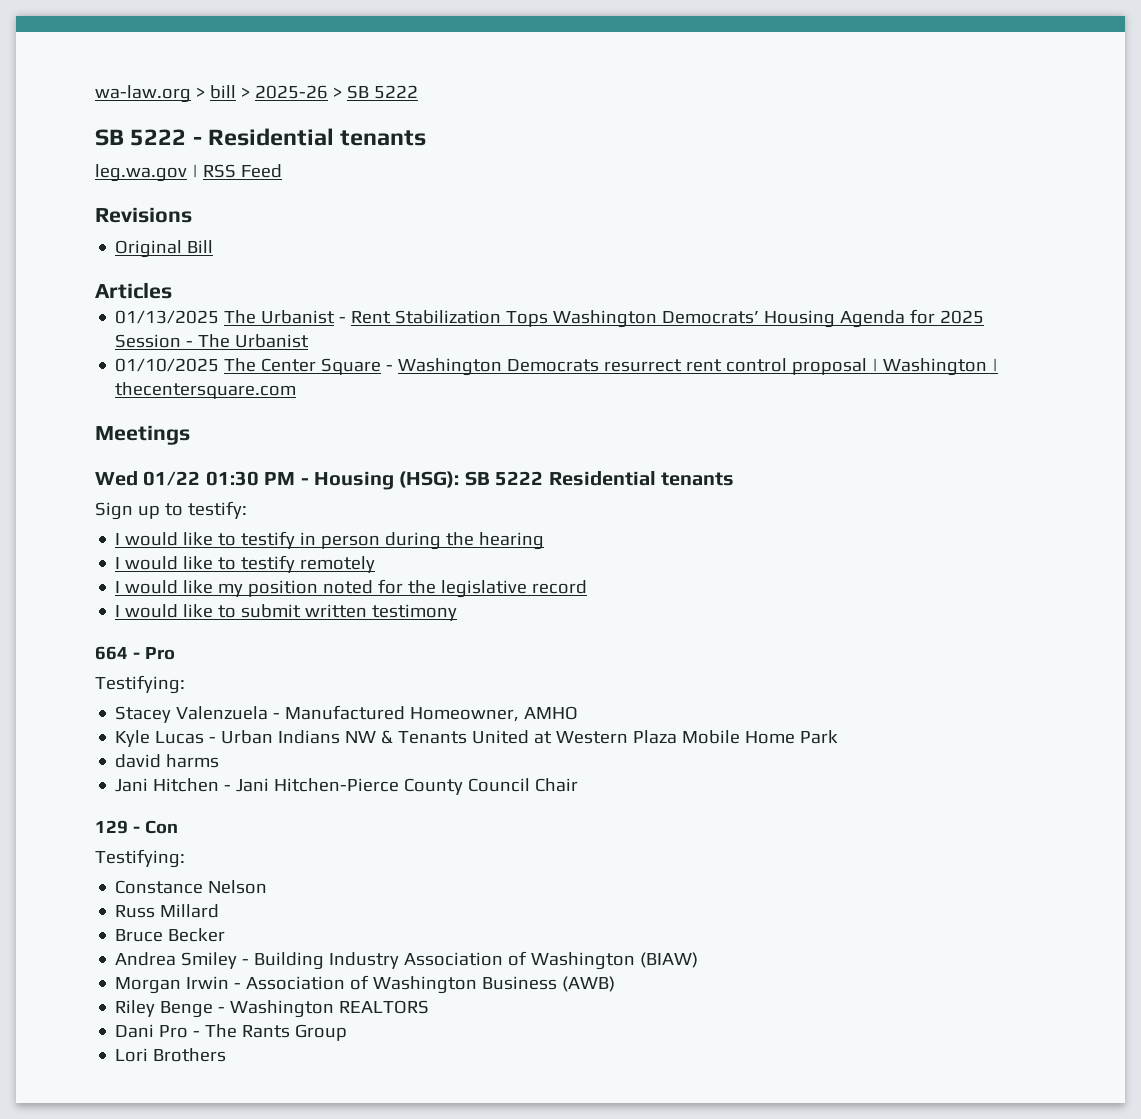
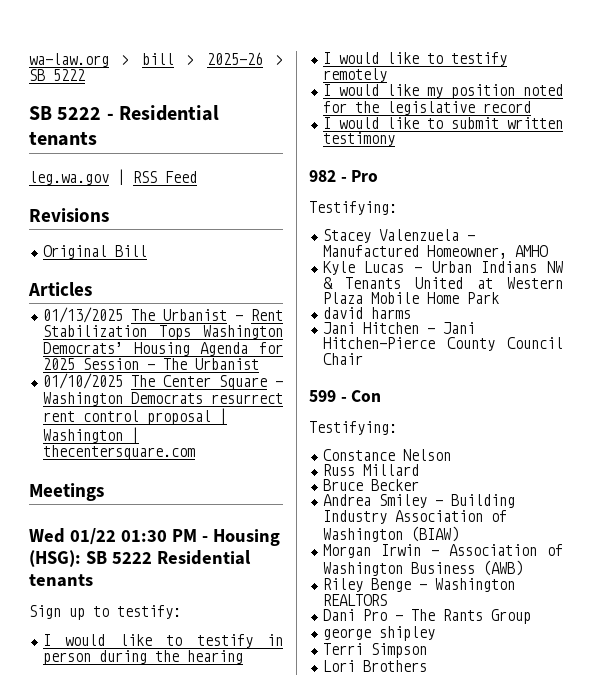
- 664 - Pro
+ 982 - Pro
- 129 - Con
+ 599 - Con
+ george shipley
+ Terri Simpson

